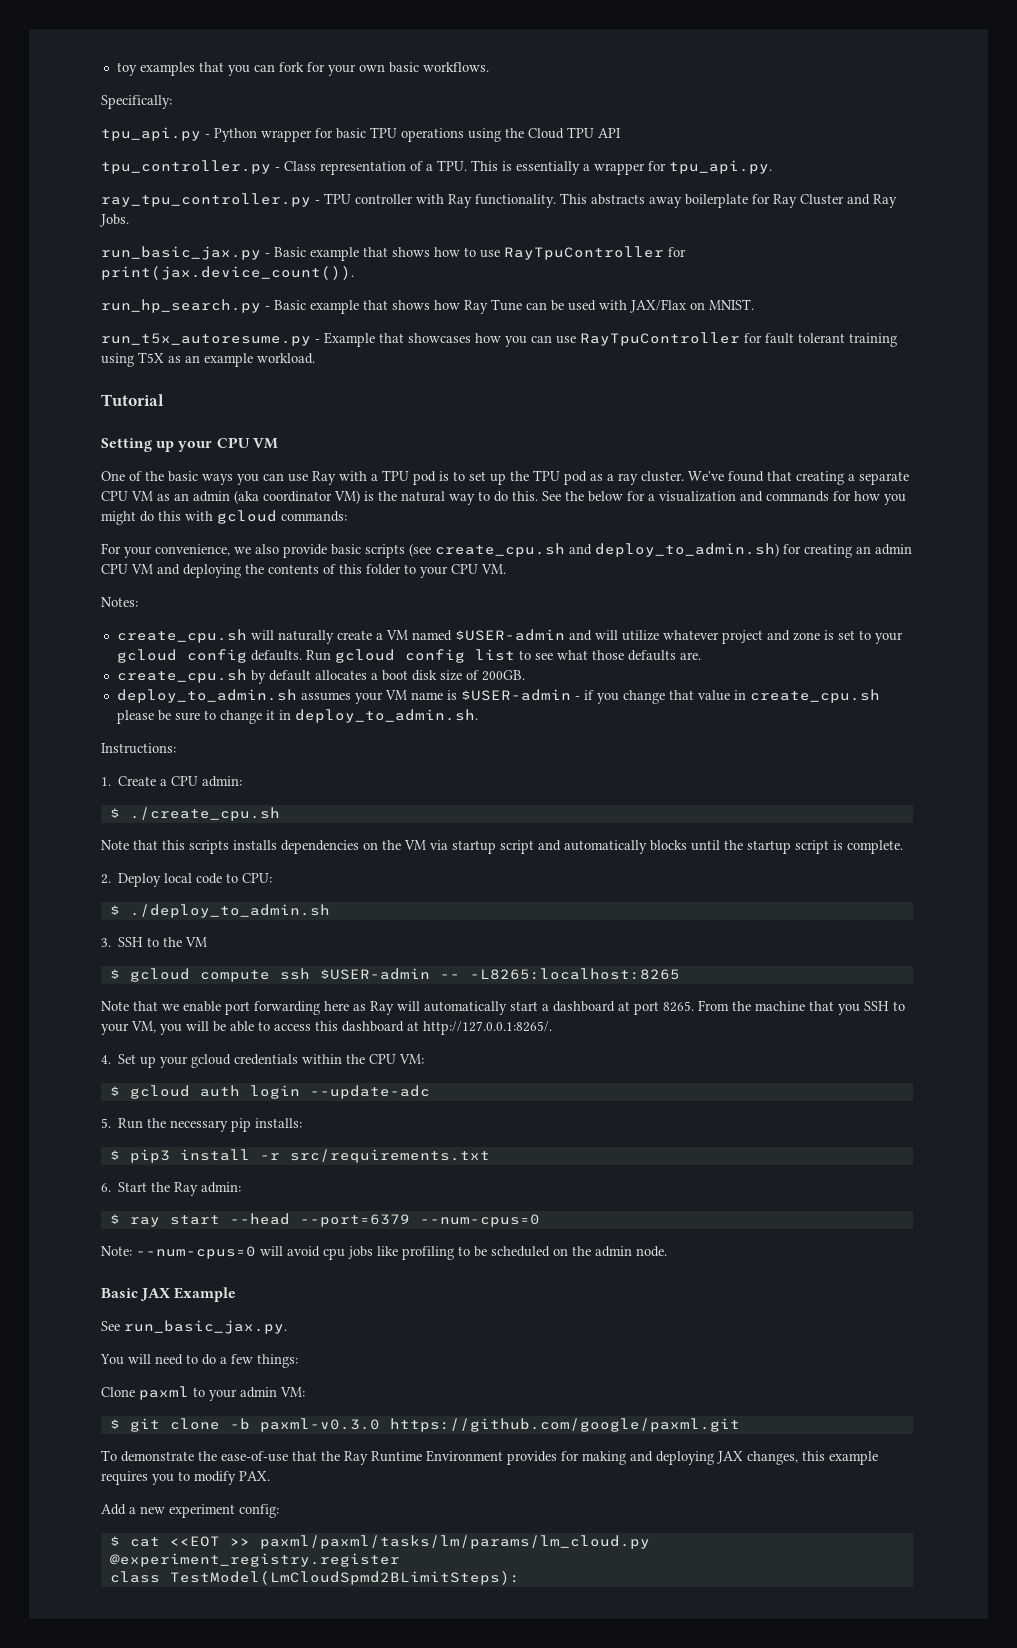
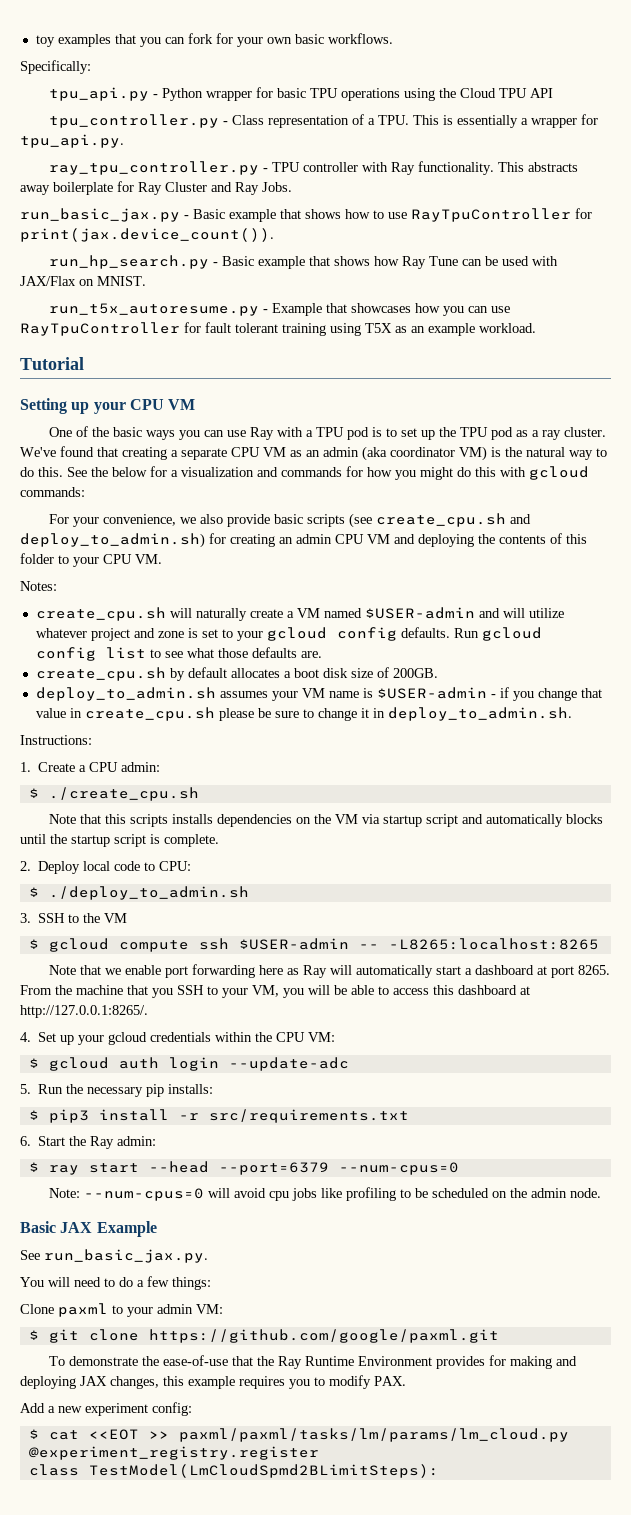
- $ git clone -b paxml-v0.3.0 https://github.com/google/paxml.git
+ $ git clone https://github.com/google/paxml.git

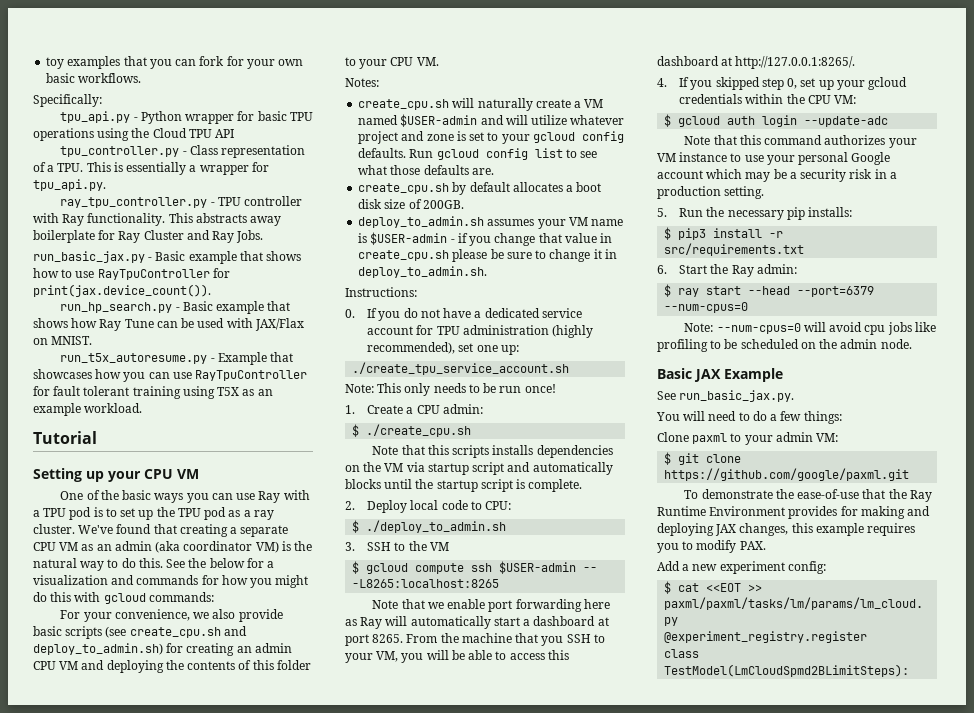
+ 0. If you do not have a dedicated service account for TPU administration (highly recommended), set one up:
+ ./create_tpu_service_account.sh
+ Note: This only needs to be run once!
- 4. Set up your gcloud credentials within the CPU VM:
+ 4. If you skipped step 0, set up your gcloud credentials within the CPU VM:
+ Note that this command authorizes your VM instance to use your personal Google account which may be a security risk in a production setting.

